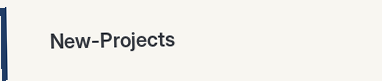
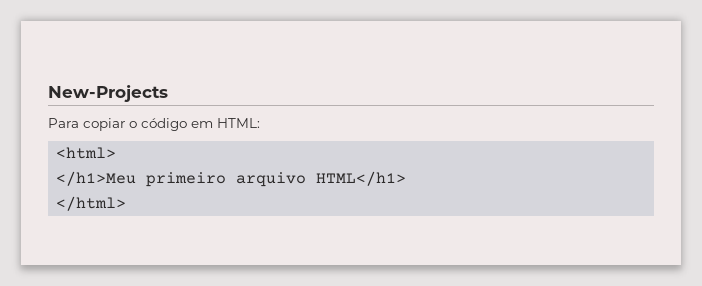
+ Para copiar o código em HTML:
+ <html>
+ </h1>Meu primeiro arquivo HTML</h1>
+ </html>

